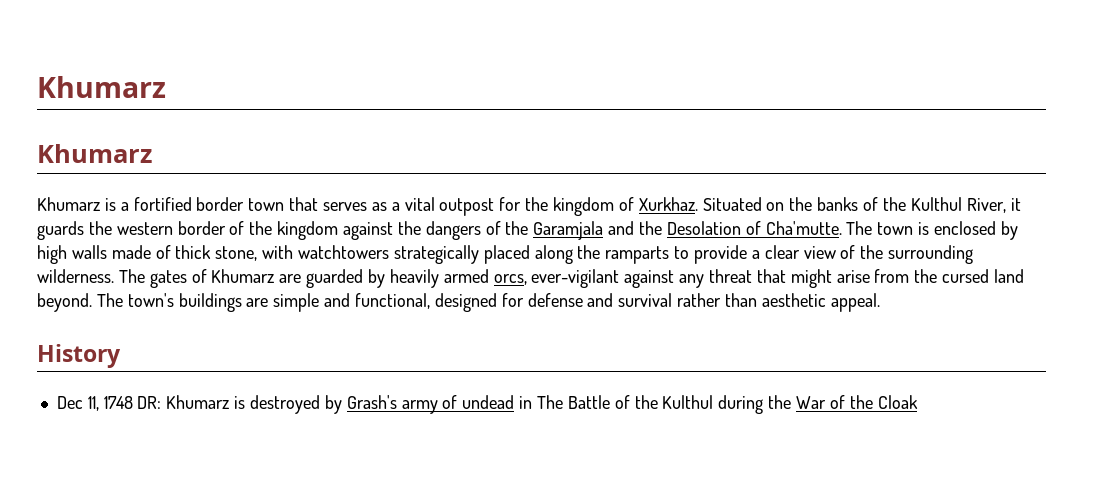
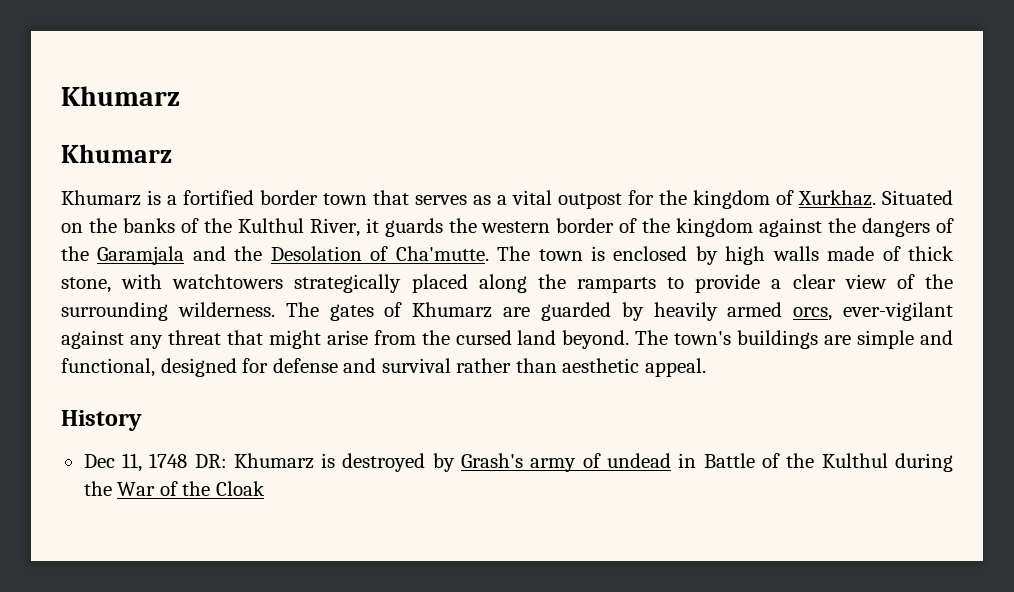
- Dec 11, 1748 DR: Khumarz is destroyed by Grash's army of undead in The Battle of the Kulthul during the War of the Cloak
+ Dec 11, 1748 DR: Khumarz is destroyed by Grash's army of undead in Battle of the Kulthul during the War of the Cloak

